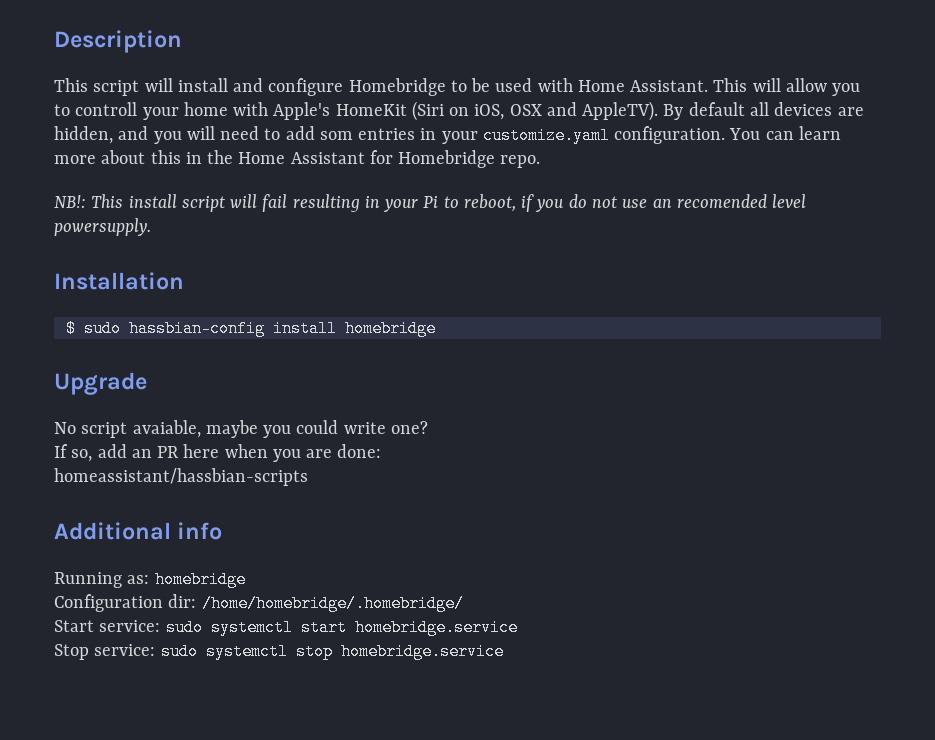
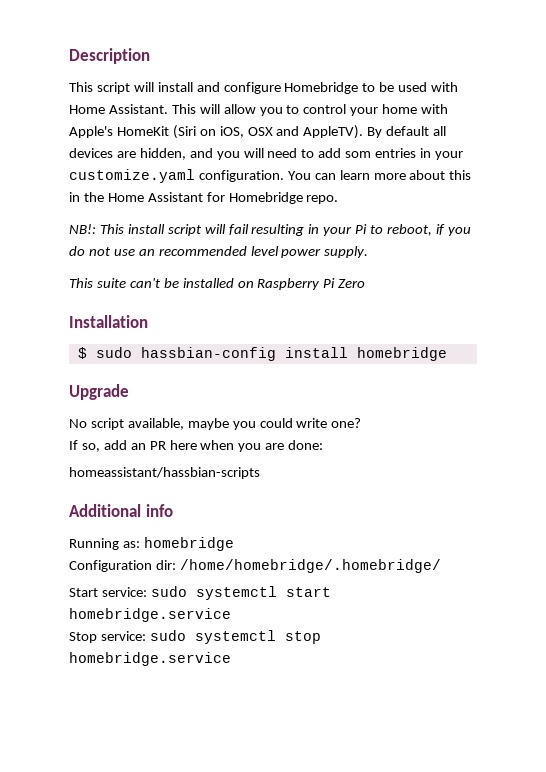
- This will allow you to controll your home with Apple's HomeKit (Siri on iOS, OSX and AppleTV).
+ This will allow you to control your home with Apple's HomeKit (Siri on iOS, OSX and AppleTV).
- NB!: This install script will fail resulting in your Pi to reboot, if you do not use an recomended level powersupply.
+ NB!: This install script will fail resulting in your Pi to reboot, if you do not use an recommended level power supply.
+ This suite can't be installed on Raspberry Pi Zero
- No script avaiable, maybe you could write one?
+ No script available, maybe you could write one?

